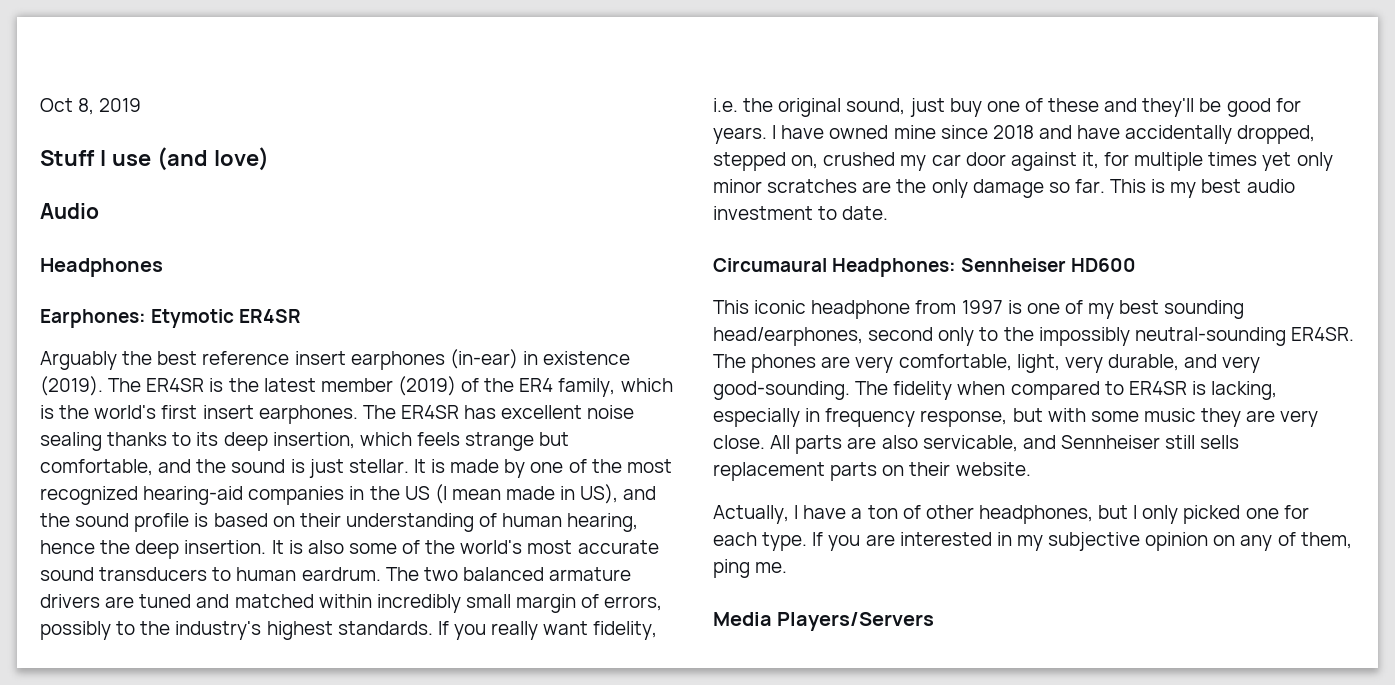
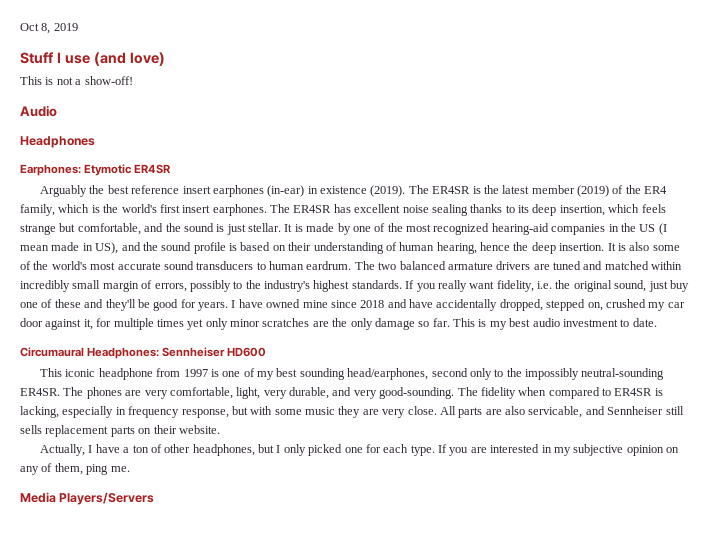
+ This is not a show-off!

